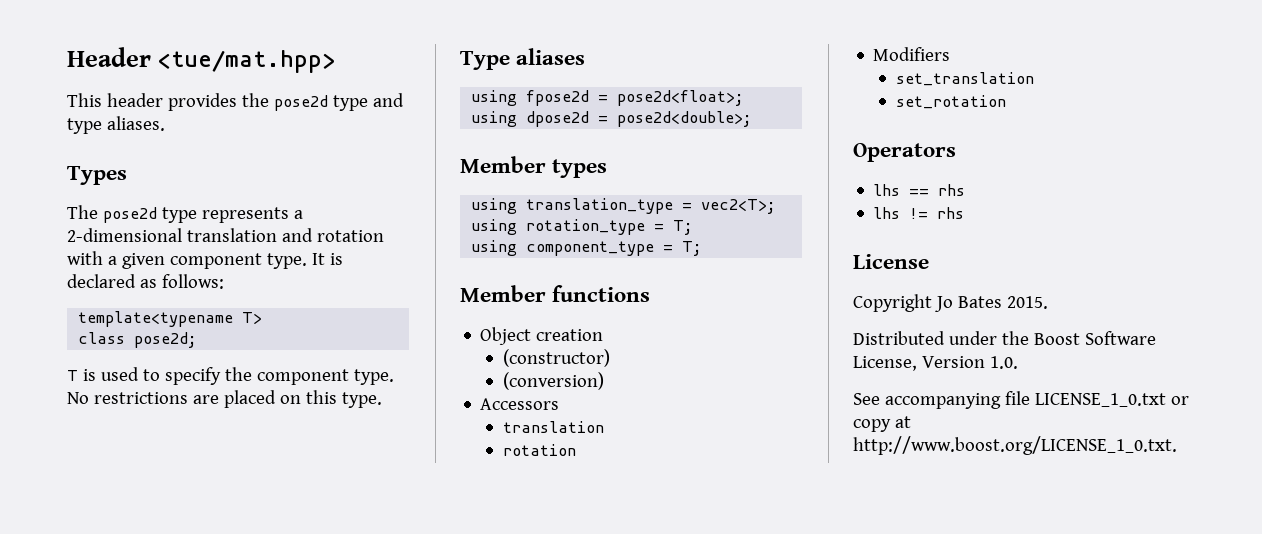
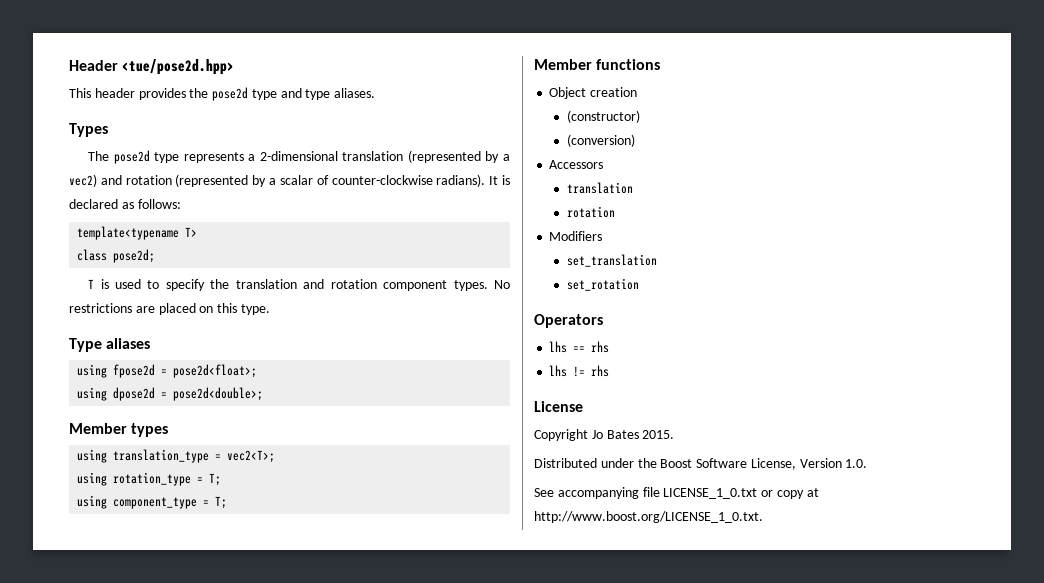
- Header <tue/mat.hpp>
+ Header <tue/pose2d.hpp>
- The pose2d type represents a 2-dimensional translation and rotation with a given component type.
+ The pose2d type represents a 2-dimensional translation (represented by a vec2) and rotation (represented by a scalar of counter-clockwise radians).
- T is used to specify the component type.
+ T is used to specify the translation and rotation component types.

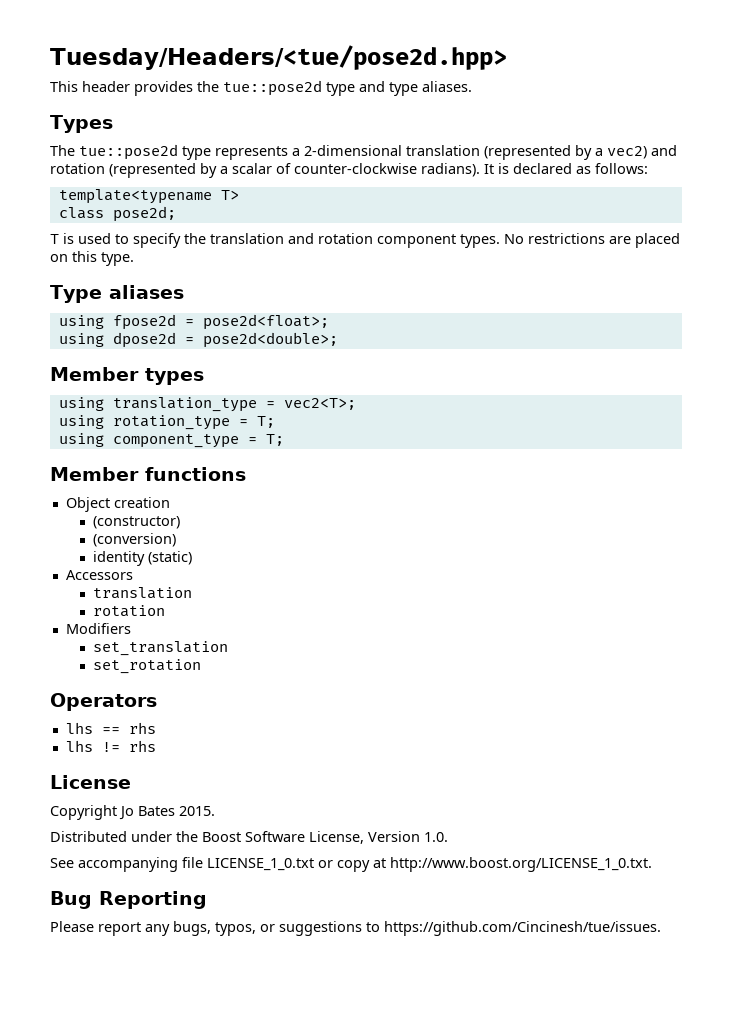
- Header <tue/pose2d.hpp>
+ Tuesday/Headers/<tue/pose2d.hpp>
- This header provides the pose2d type and type aliases.
+ This header provides the tue::pose2d type and type aliases.
- The pose2d type represents a 2-dimensional translation (represented by a vec2) and rotation (represented by a scalar of counter-clockwise radians).
+ The tue::pose2d type represents a 2-dimensional translation (represented by a vec2) and rotation (represented by a scalar of counter-clockwise radians).
+ identity (static)
+ Bug Reporting
+ Please report any bugs, typos, or suggestions to https://github.com/Cincinesh/tue/issues.

